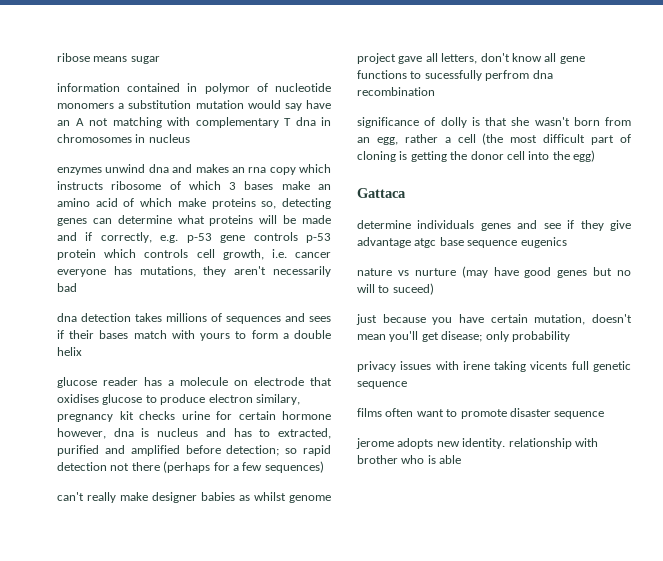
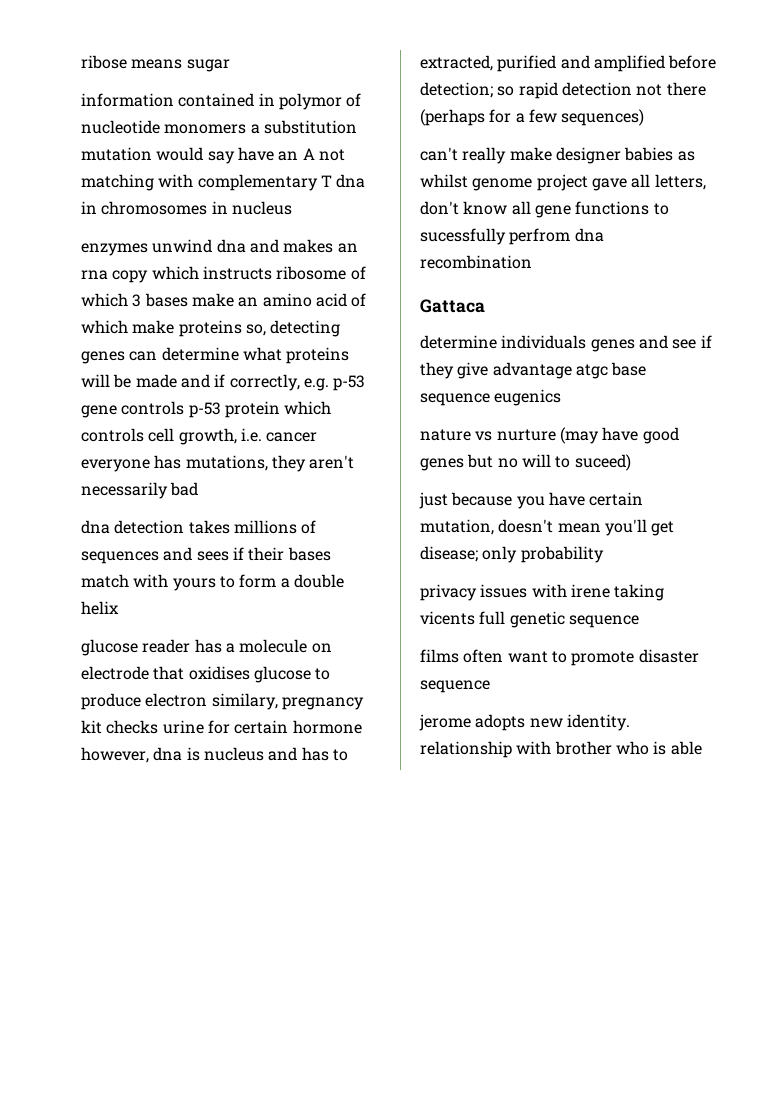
- significance of dolly is that she wasn't born from an egg, rather a cell (the most difficult part of cloning is getting the donor cell into the egg)

